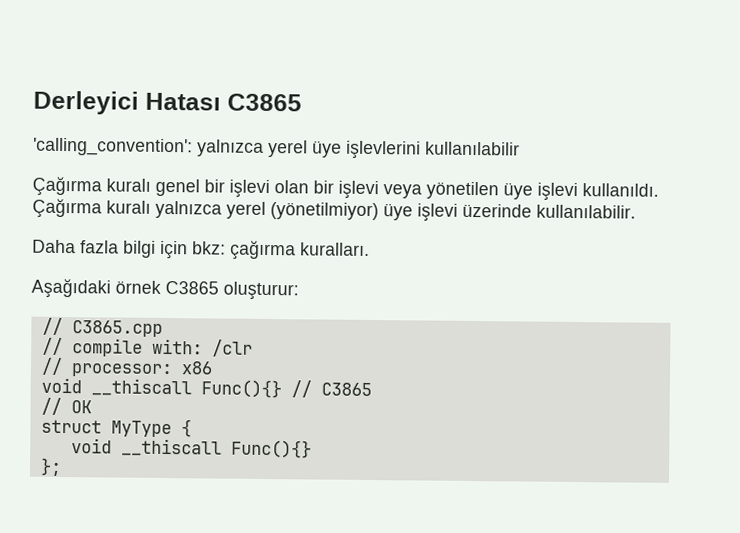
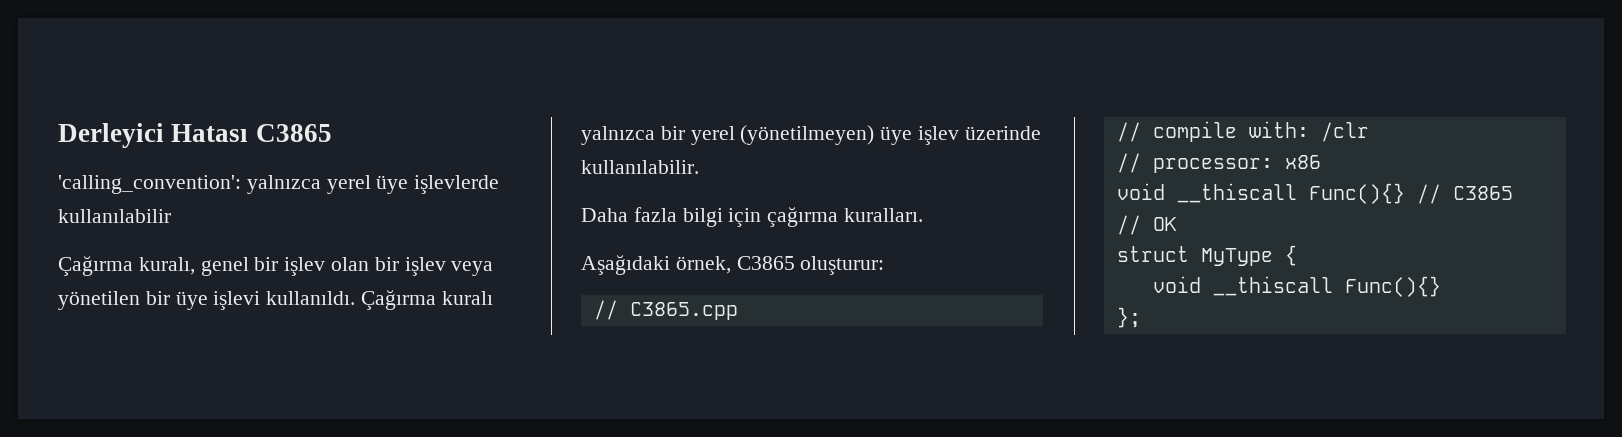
- 'calling_convention': yalnızca yerel üye işlevlerini kullanılabilir
+ 'calling_convention': yalnızca yerel üye işlevlerde kullanılabilir
- Çağırma kuralı genel bir işlevi olan bir işlevi veya yönetilen üye işlevi kullanıldı.
+ Çağırma kuralı, genel bir işlev olan bir işlev veya yönetilen bir üye işlevi kullanıldı.
- Çağırma kuralı yalnızca yerel (yönetilmiyor) üye işlevi üzerinde kullanılabilir.
+ Çağırma kuralı yalnızca bir yerel (yönetilmeyen) üye işlev üzerinde kullanılabilir.
- Daha fazla bilgi için bkz: çağırma kuralları.
+ Daha fazla bilgi için çağırma kuralları.
- Aşağıdaki örnek C3865 oluşturur:
+ Aşağıdaki örnek, C3865 oluşturur:

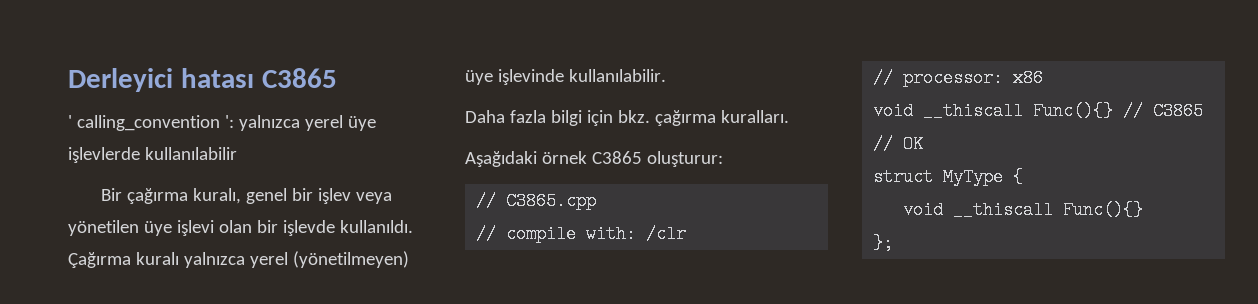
- Derleyici Hatası C3865
- 'calling_convention': yalnızca yerel üye işlevlerde kullanılabilir
+ Derleyici hatası C3865
+ ' calling_convention ': yalnızca yerel üye işlevlerde kullanılabilir
- Çağırma kuralı, genel bir işlev olan bir işlev veya yönetilen bir üye işlevi kullanıldı.
+ Bir çağırma kuralı, genel bir işlev veya yönetilen üye işlevi olan bir işlevde kullanıldı.
- Çağırma kuralı yalnızca bir yerel (yönetilmeyen) üye işlev üzerinde kullanılabilir.
+ Çağırma kuralı yalnızca yerel (yönetilmeyen) üye işlevinde kullanılabilir.
- Daha fazla bilgi için çağırma kuralları.
+ Daha fazla bilgi için bkz. çağırma kuralları.
- Aşağıdaki örnek, C3865 oluşturur:
+ Aşağıdaki örnek C3865 oluşturur:

